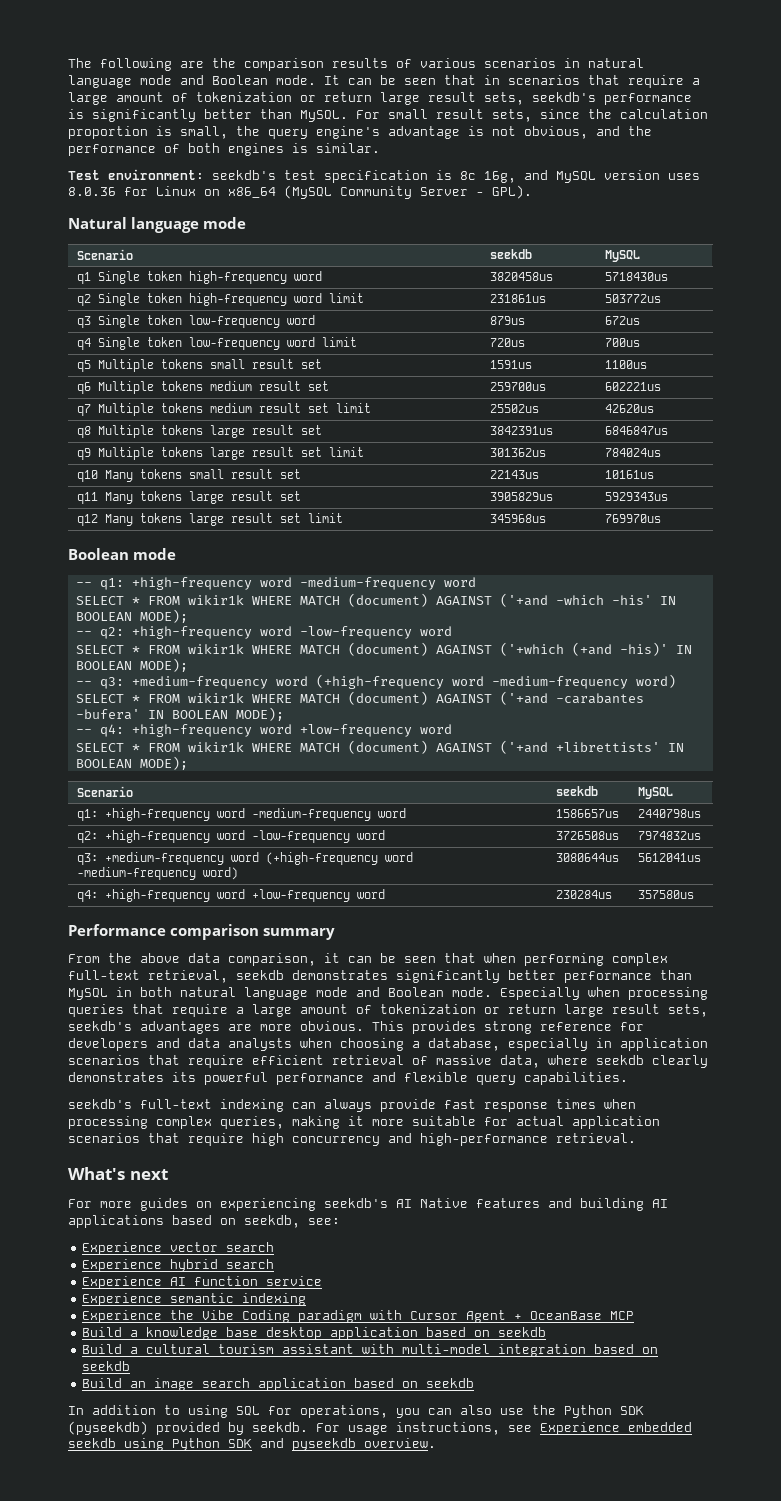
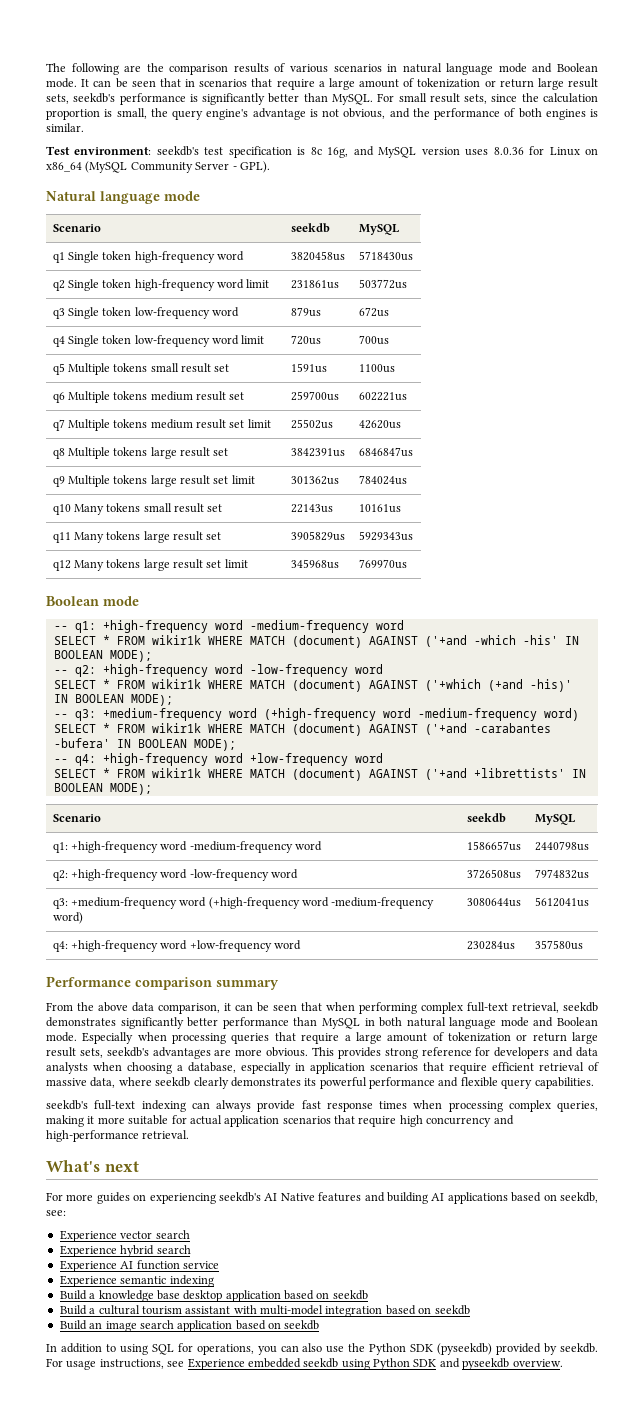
- Experience the Vibe Coding paradigm with Cursor Agent + OceanBase MCP

